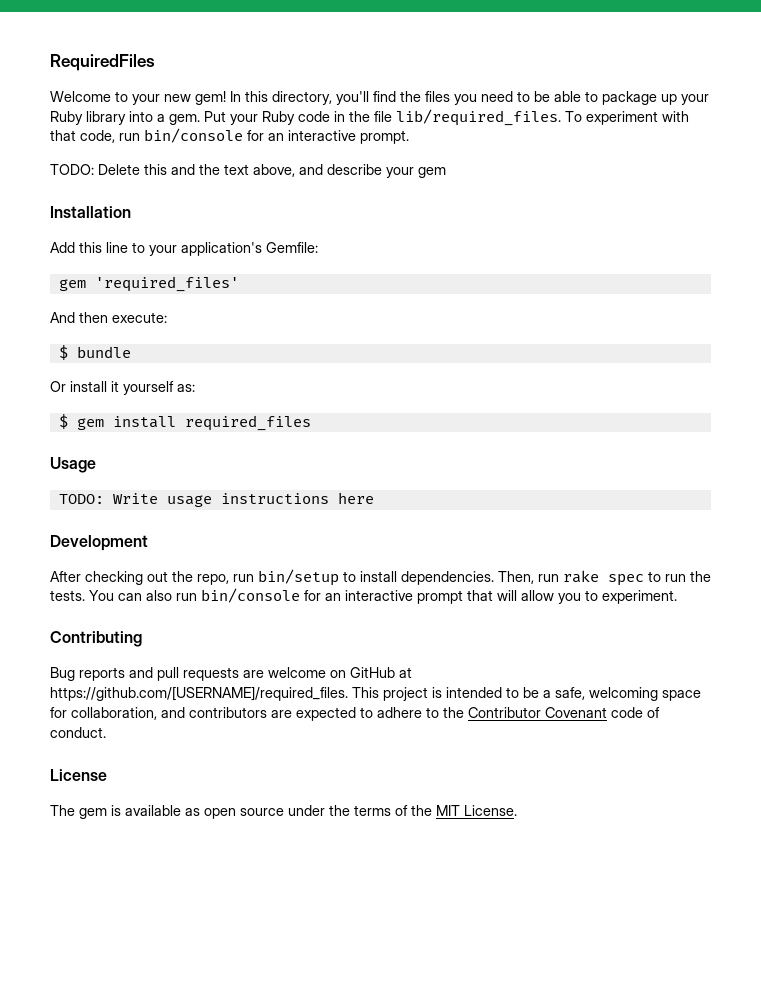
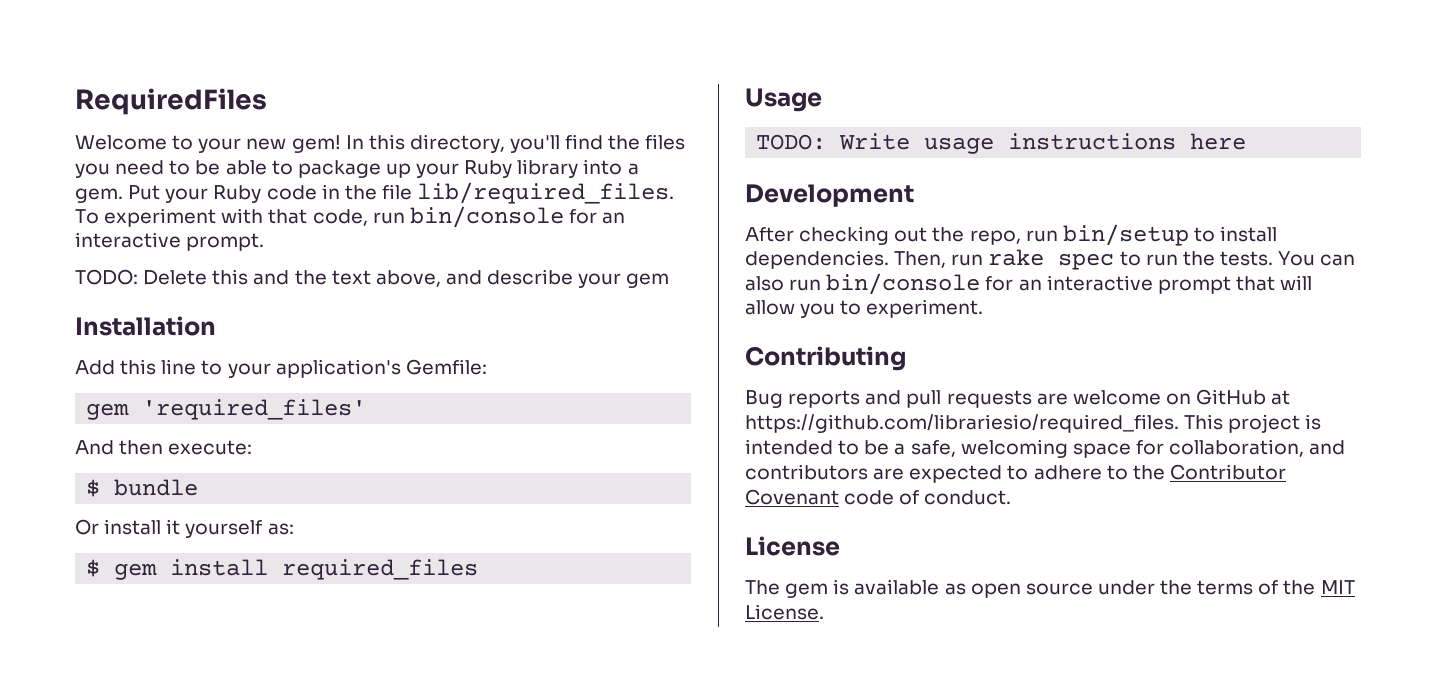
- Bug reports and pull requests are welcome on GitHub at https://github.com/[USERNAME]/required_files. This project is intended to be a safe, welcoming space for collaboration, and contributors are expected to adhere to the Contributor Covenant code of conduct.
+ Bug reports and pull requests are welcome on GitHub at https://github.com/librariesio/required_files. This project is intended to be a safe, welcoming space for collaboration, and contributors are expected to adhere to the Contributor Covenant code of conduct.

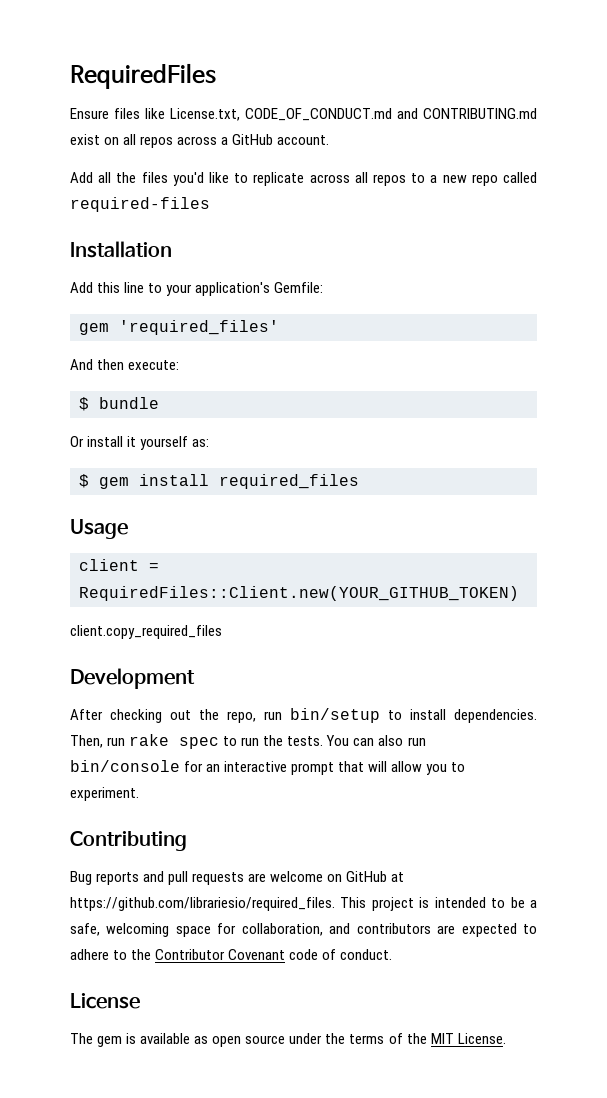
- Welcome to your new gem! In this directory, you'll find the files you need to be able to package up your Ruby library into a gem. Put your Ruby code in the file lib/required_files. To experiment with that code, run bin/console for an interactive prompt.
- TODO: Delete this and the text above, and describe your gem
+ Ensure files like License.txt, CODE_OF_CONDUCT.md and CONTRIBUTING.md exist on all repos across a GitHub account.
+ Add all the files you'd like to replicate across all repos to a new repo called required-files
- TODO: Write usage instructions here
+ client = RequiredFiles::Client.new(YOUR_GITHUB_TOKEN)
+ client.copy_required_files

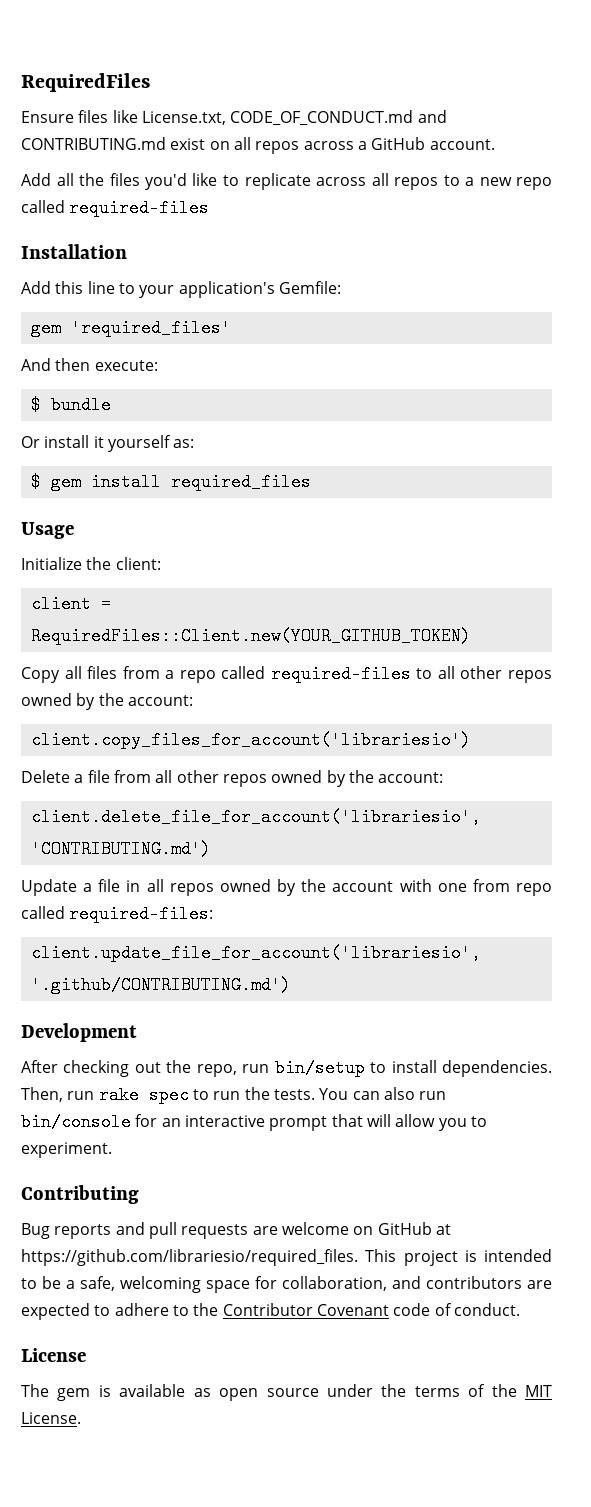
+ Initialize the client:
- client.copy_required_files
+ Copy all files from a repo called required-files to all other repos owned by the account:
+ client.copy_files_for_account('librariesio')
+ Delete a file from all other repos owned by the account:
+ client.delete_file_for_account('librariesio', 'CONTRIBUTING.md')
+ Update a file in all repos owned by the account with one from repo called required-files:
+ client.update_file_for_account('librariesio', '.github/CONTRIBUTING.md')

